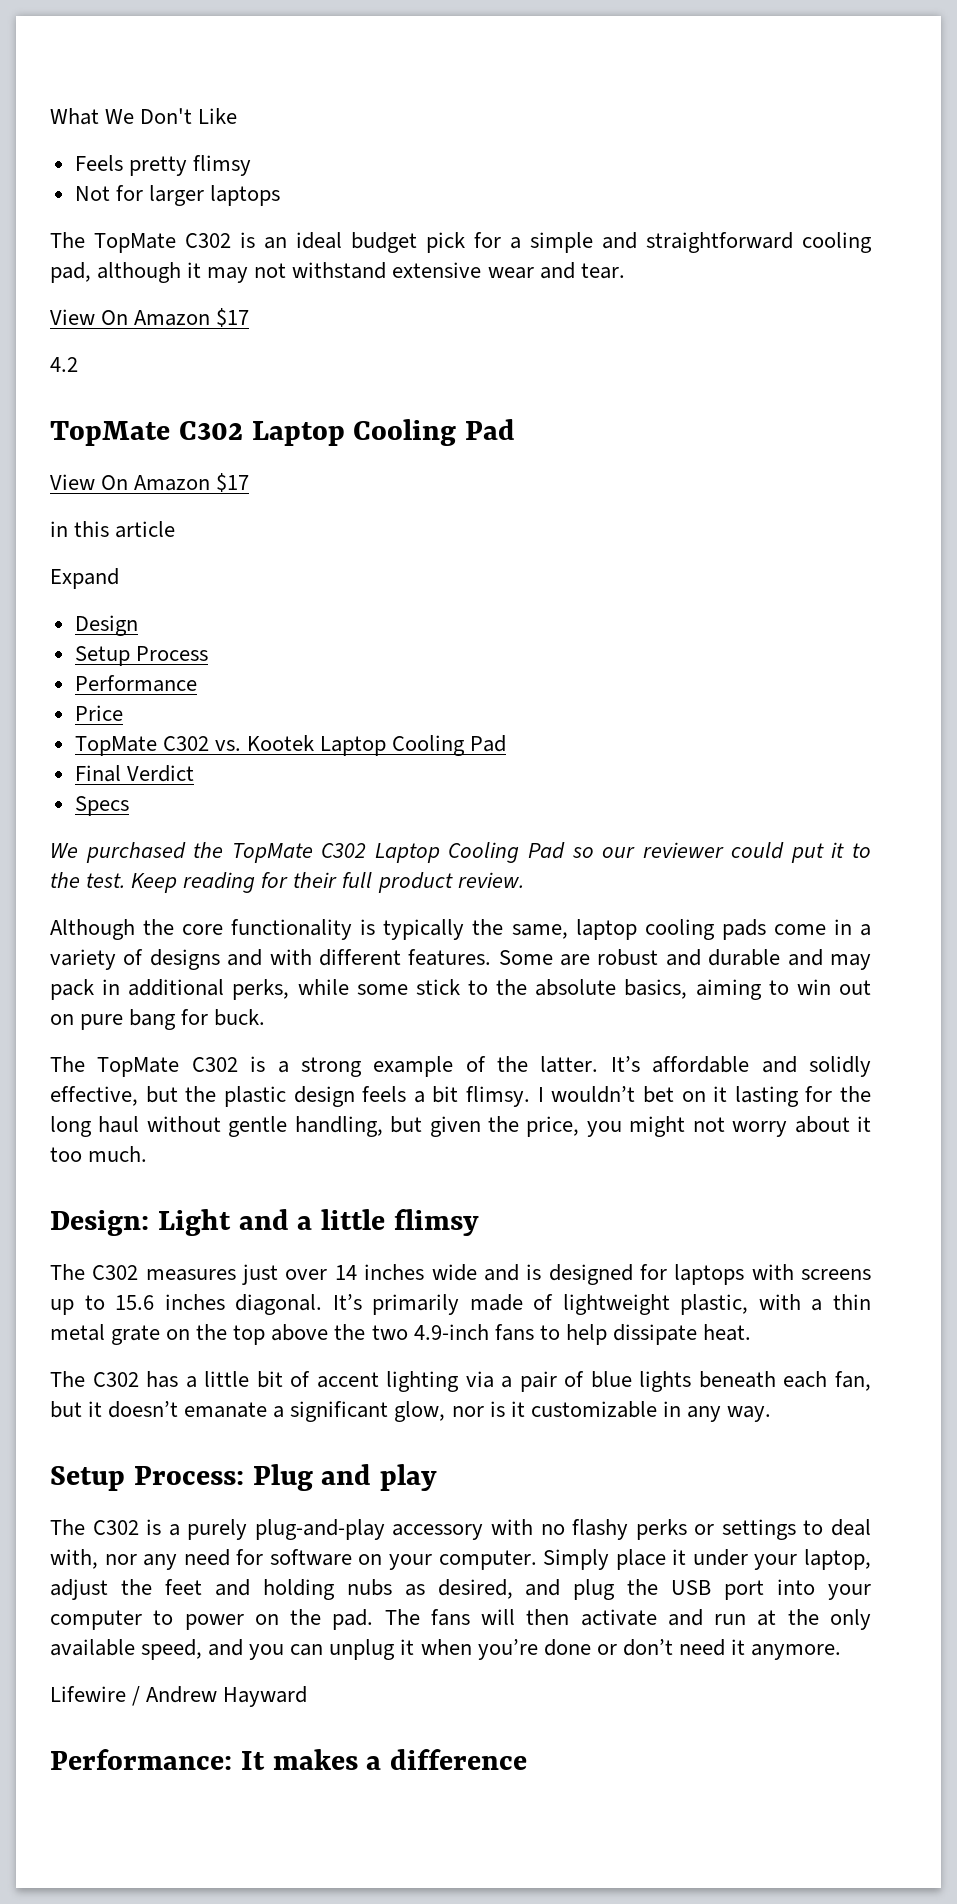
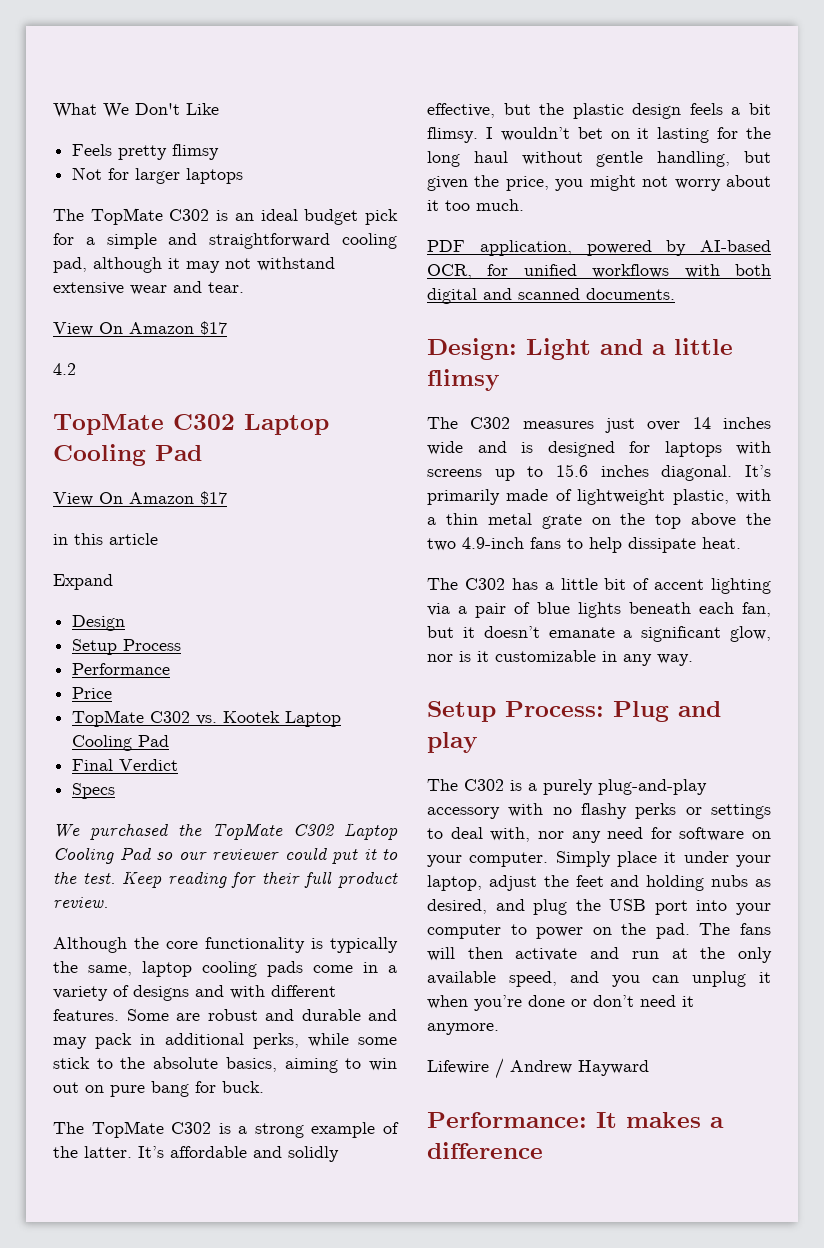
+ PDF application, powered by AI-based OCR, for unified workflows with both digital and scanned documents.

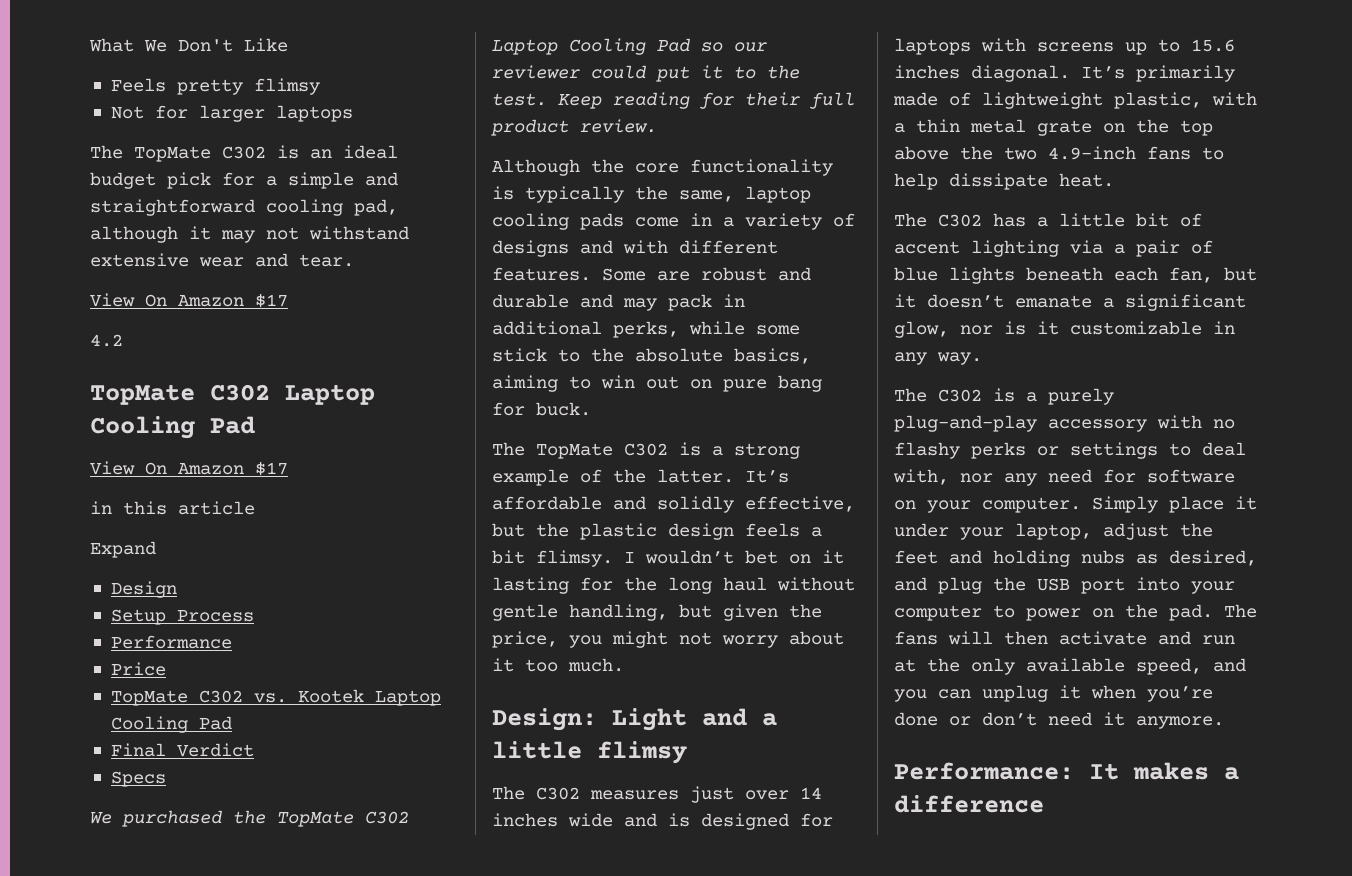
- PDF application, powered by AI-based OCR, for unified workflows with both digital and scanned documents.
- Setup Process: Plug and play
- Lifewire / Andrew Hayward

